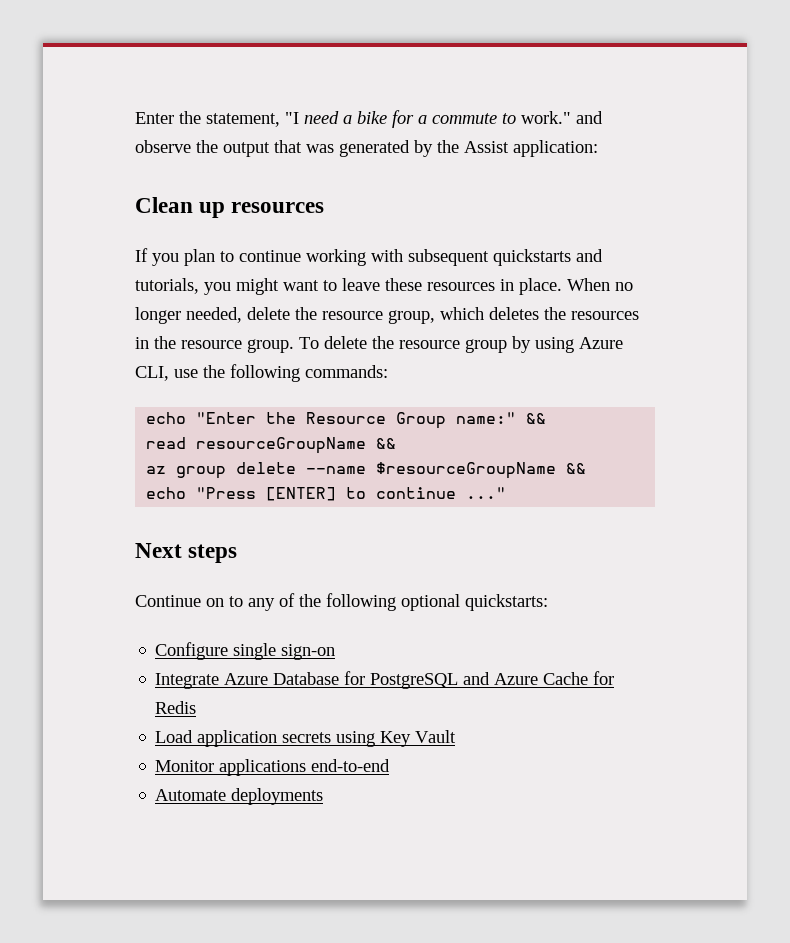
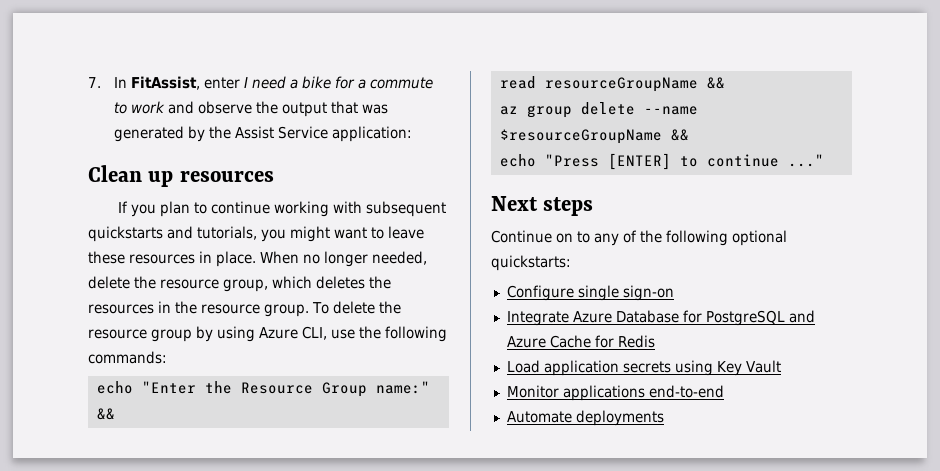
- Enter the statement, "I need a bike for a commute to work." and observe the output that was generated by the Assist application:
+ 7. In FitAssist, enter I need a bike for a commute to work and observe the output that was generated by the Assist Service application:

